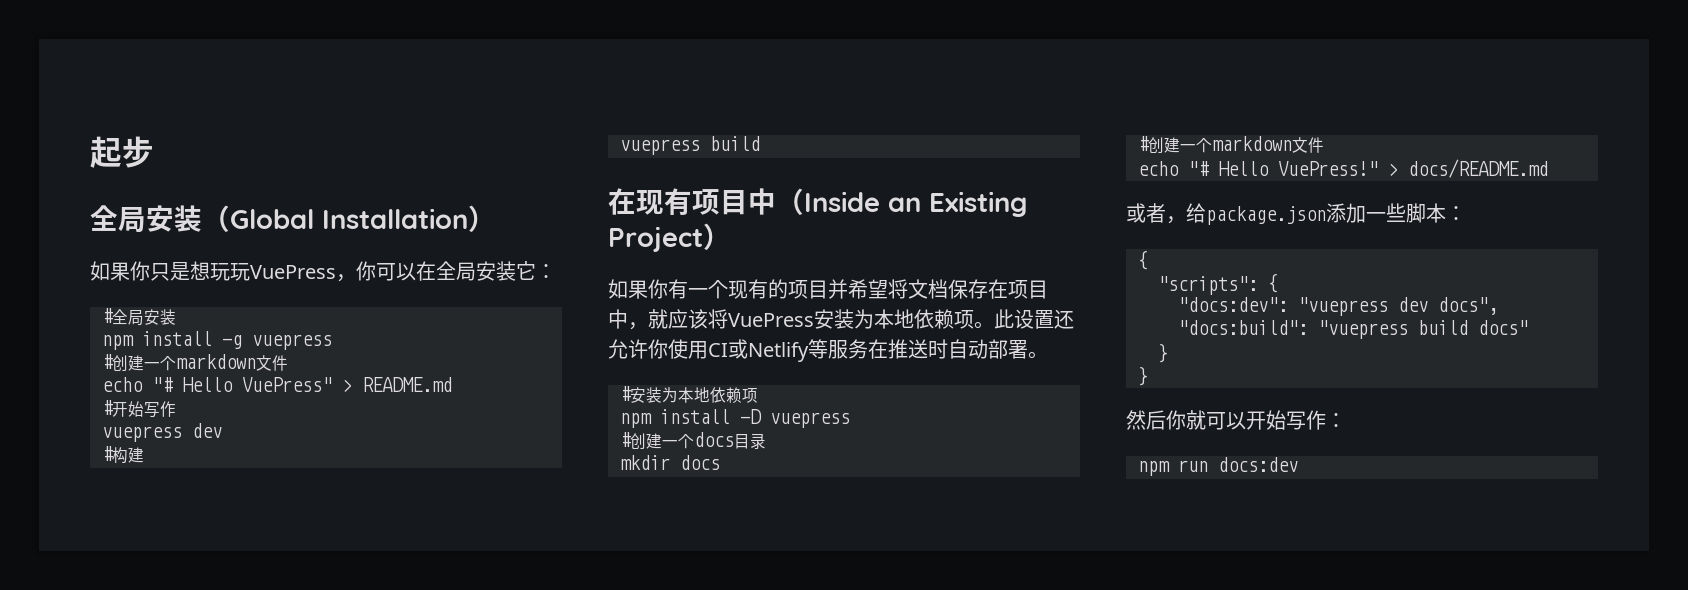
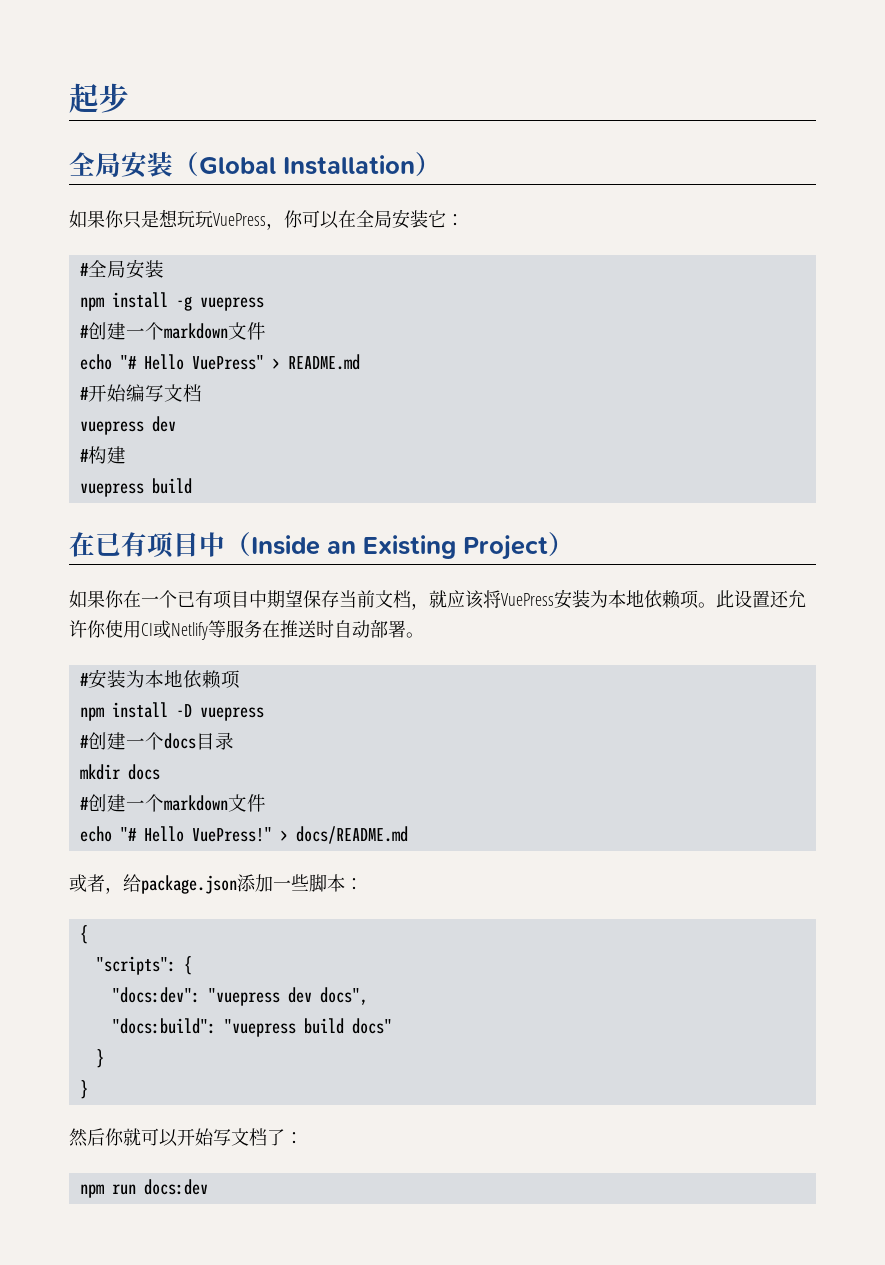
- #开始写作
+ #开始编写文档
- 在现有项目中（Inside an Existing Project）
+ 在已有项目中（Inside an Existing Project）
- 如果你有一个现有的项目并希望将文档保存在项目中，就应该将VuePress安装为本地依赖项。
+ 如果你在一个已有项目中期望保存当前文档，就应该将VuePress安装为本地依赖项。
- 然后你就可以开始写作：
+ 然后你就可以开始写文档了：

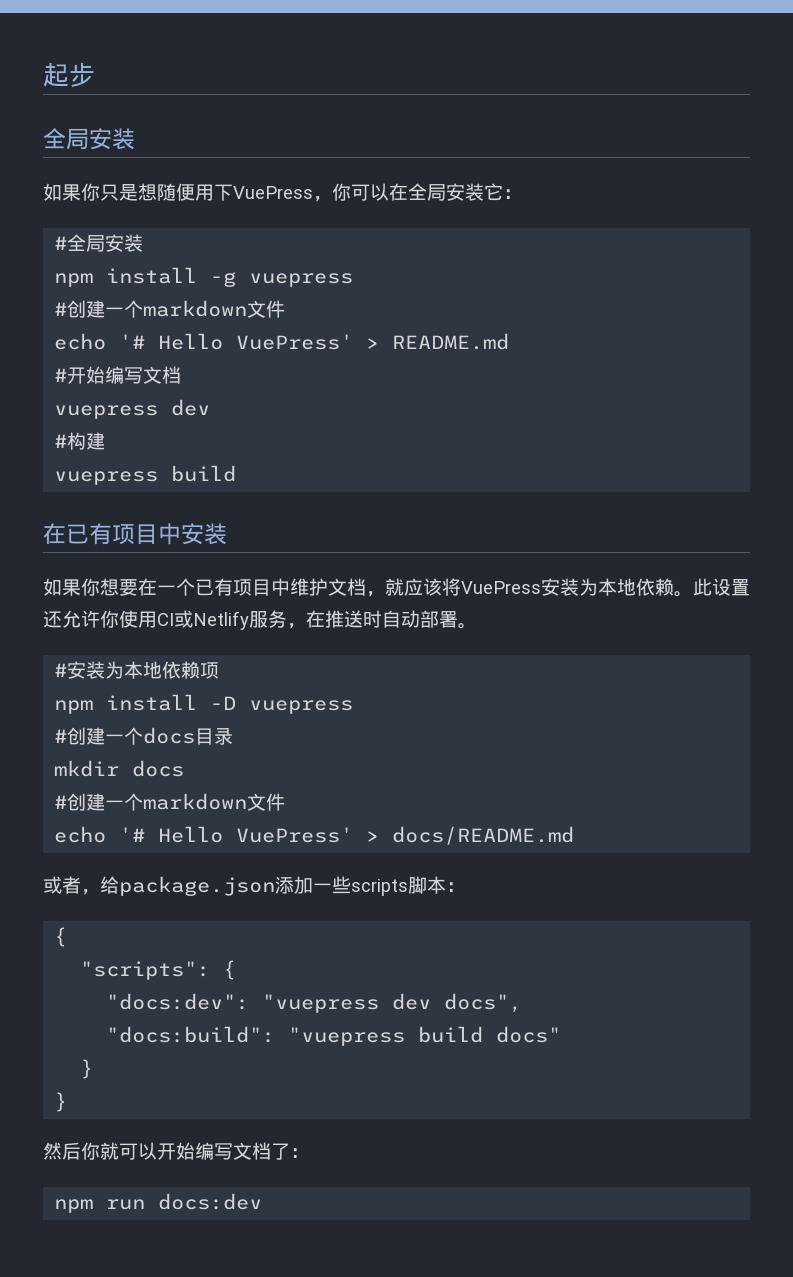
  起步
- 全局安装（Global Installation）
+ 全局安装
- 如果你只是想玩玩VuePress，你可以在全局安装它：
+ 如果你只是想随便用下VuePress，你可以在全局安装它：
- echo "# Hello VuePress" > README.md
+ echo '# Hello VuePress' > README.md
- 在已有项目中（Inside an Existing Project）
- 如果你在一个已有项目中期望保存当前文档，就应该将VuePress安装为本地依赖项。
+ 在已有项目中安装
+ 如果你想要在一个已有项目中维护文档，就应该将VuePress安装为本地依赖。
- 此设置还允许你使用CI或Netlify等服务在推送时自动部署。
+ 此设置还允许你使用CI或Netlify服务，在推送时自动部署。
- echo "# Hello VuePress!" > docs/README.md
+ echo '# Hello VuePress' > docs/README.md
- 或者，给package.json添加一些脚本：
+ 或者，给package.json添加一些scripts脚本：
- 然后你就可以开始写文档了：
+ 然后你就可以开始编写文档了：

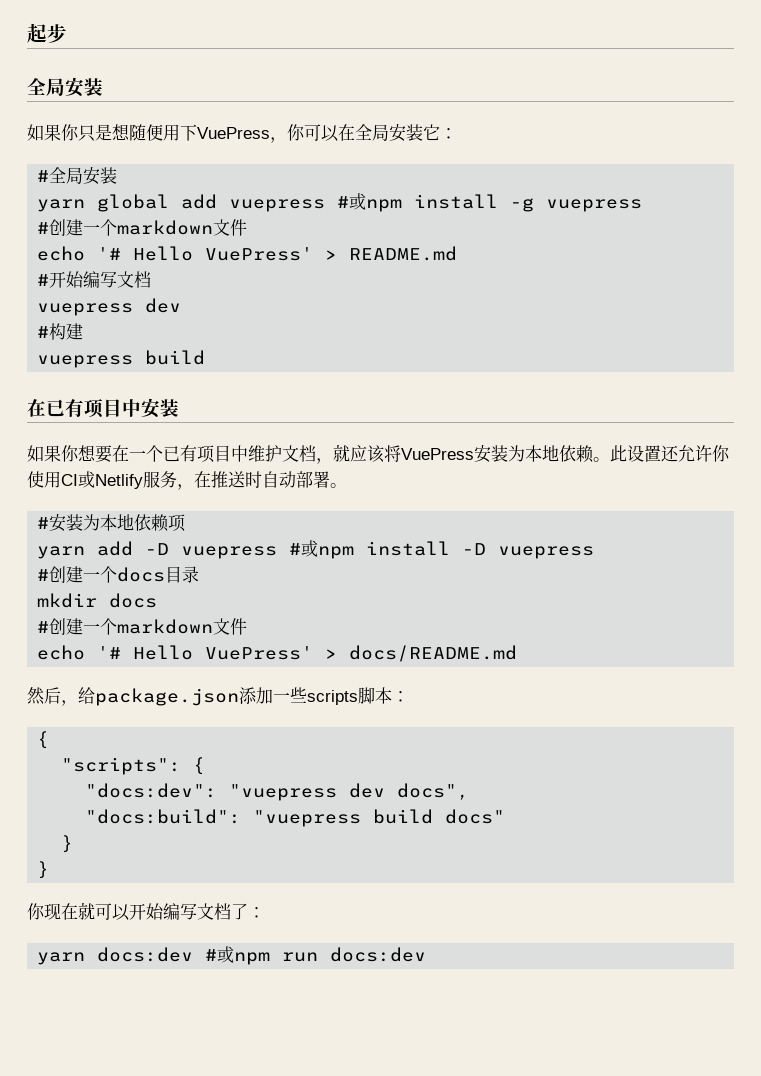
- npm install -g vuepress
+ yarn global add vuepress #或npm install -g vuepress
- npm install -D vuepress
+ yarn add -D vuepress #或npm install -D vuepress
- 或者，给package.json添加一些scripts脚本：
+ 然后，给package.json添加一些scripts脚本：
- 然后你就可以开始编写文档了：
+ 你现在就可以开始编写文档了：
- npm run docs:dev
+ yarn docs:dev #或npm run docs:dev

